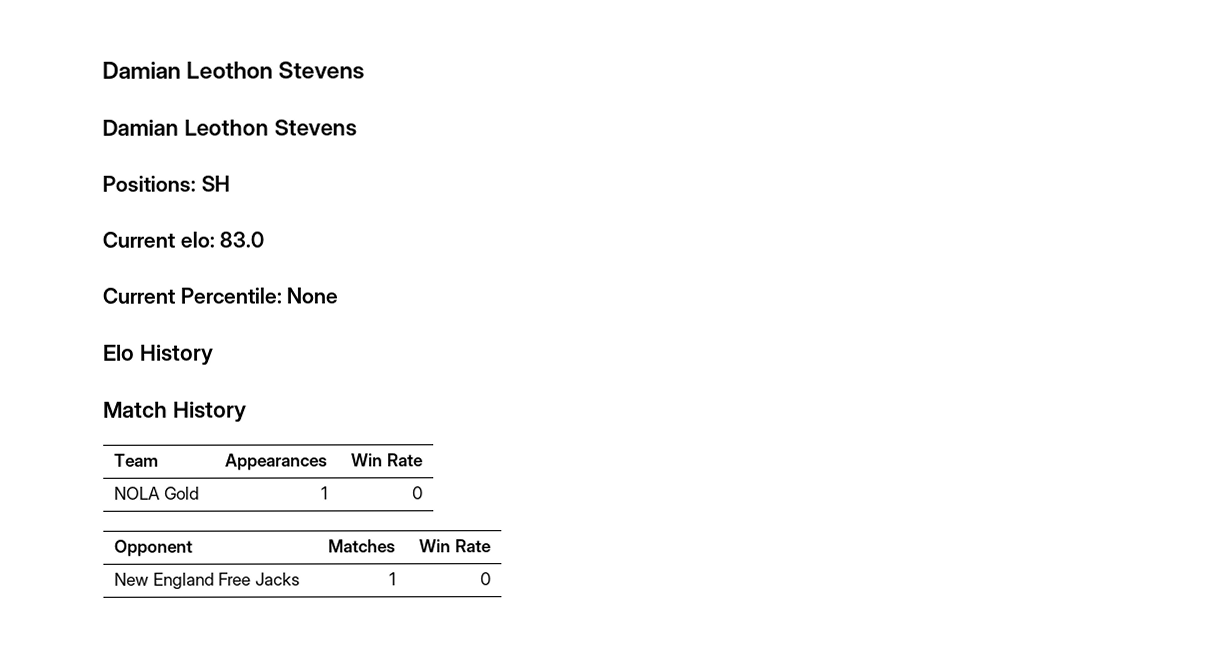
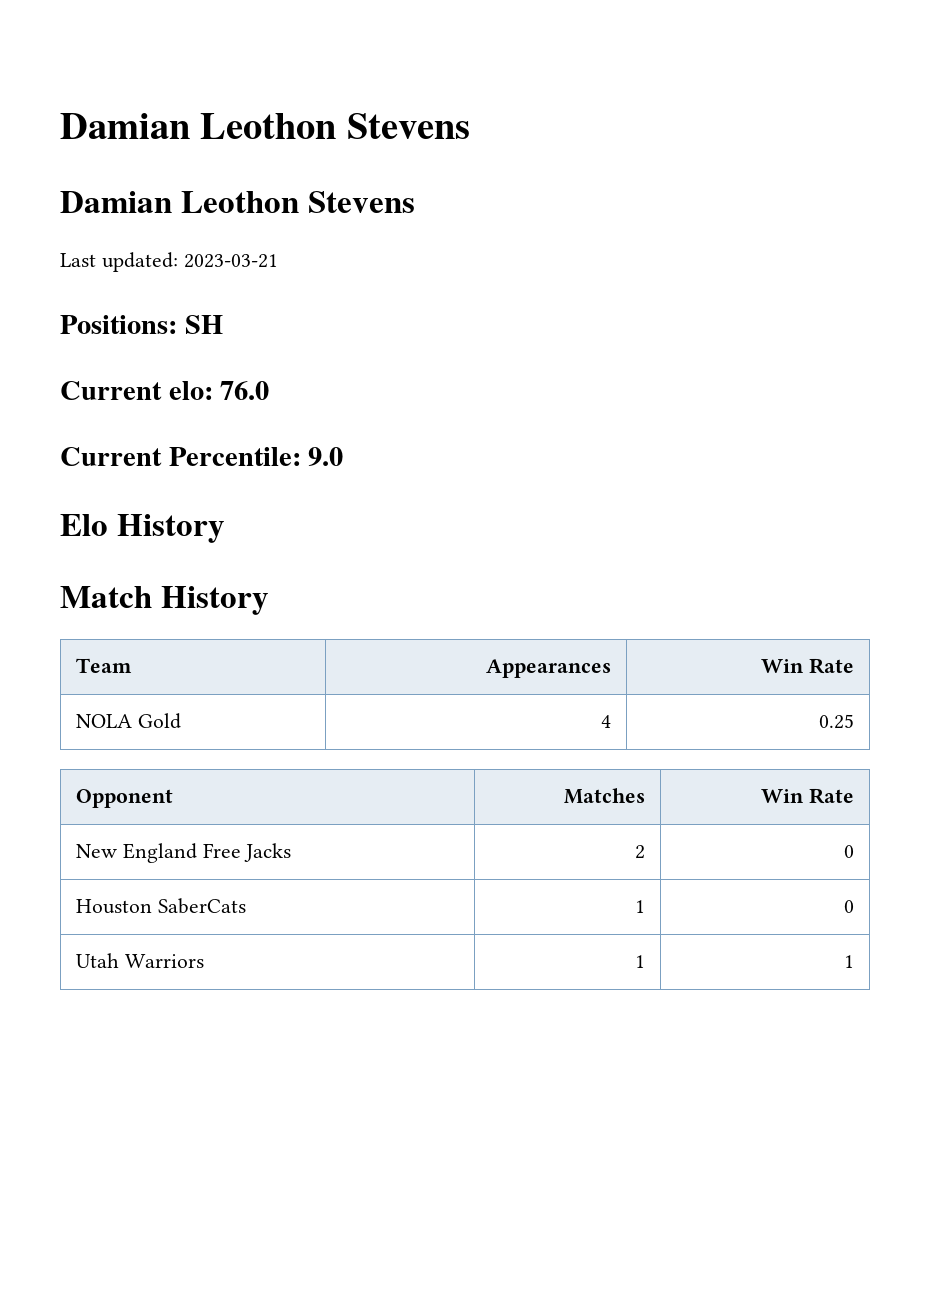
+ Last updated: 2023-03-21
- Current elo: 83.0
- Current Percentile: None
+ Current elo: 76.0
+ Current Percentile: 9.0
- NOLA Gold | 1 | 0
+ NOLA Gold | 4 | 0.25
- New England Free Jacks | 1 | 0
+ New England Free Jacks | 2 | 0
+ Houston SaberCats | 1 | 0
+ Utah Warriors | 1 | 1

